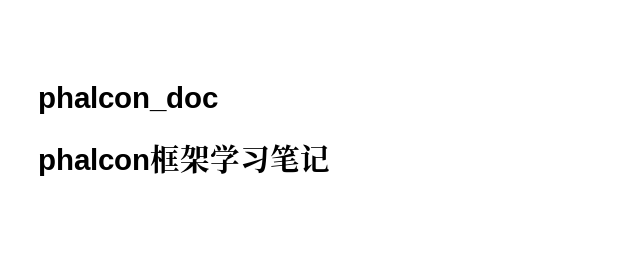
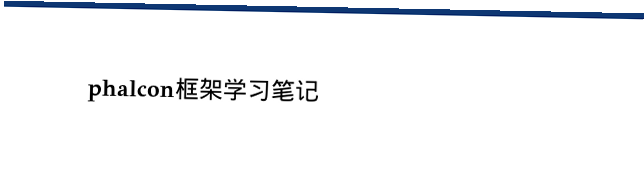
- phalcon_doc

